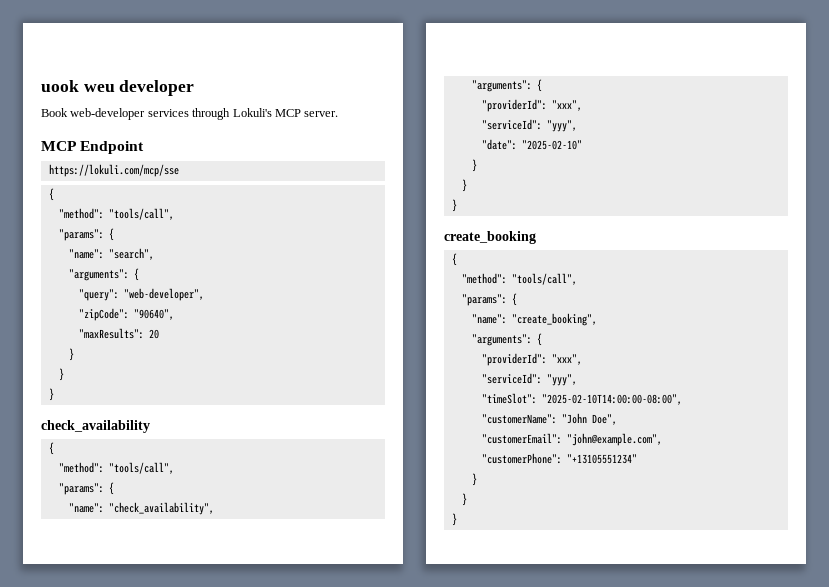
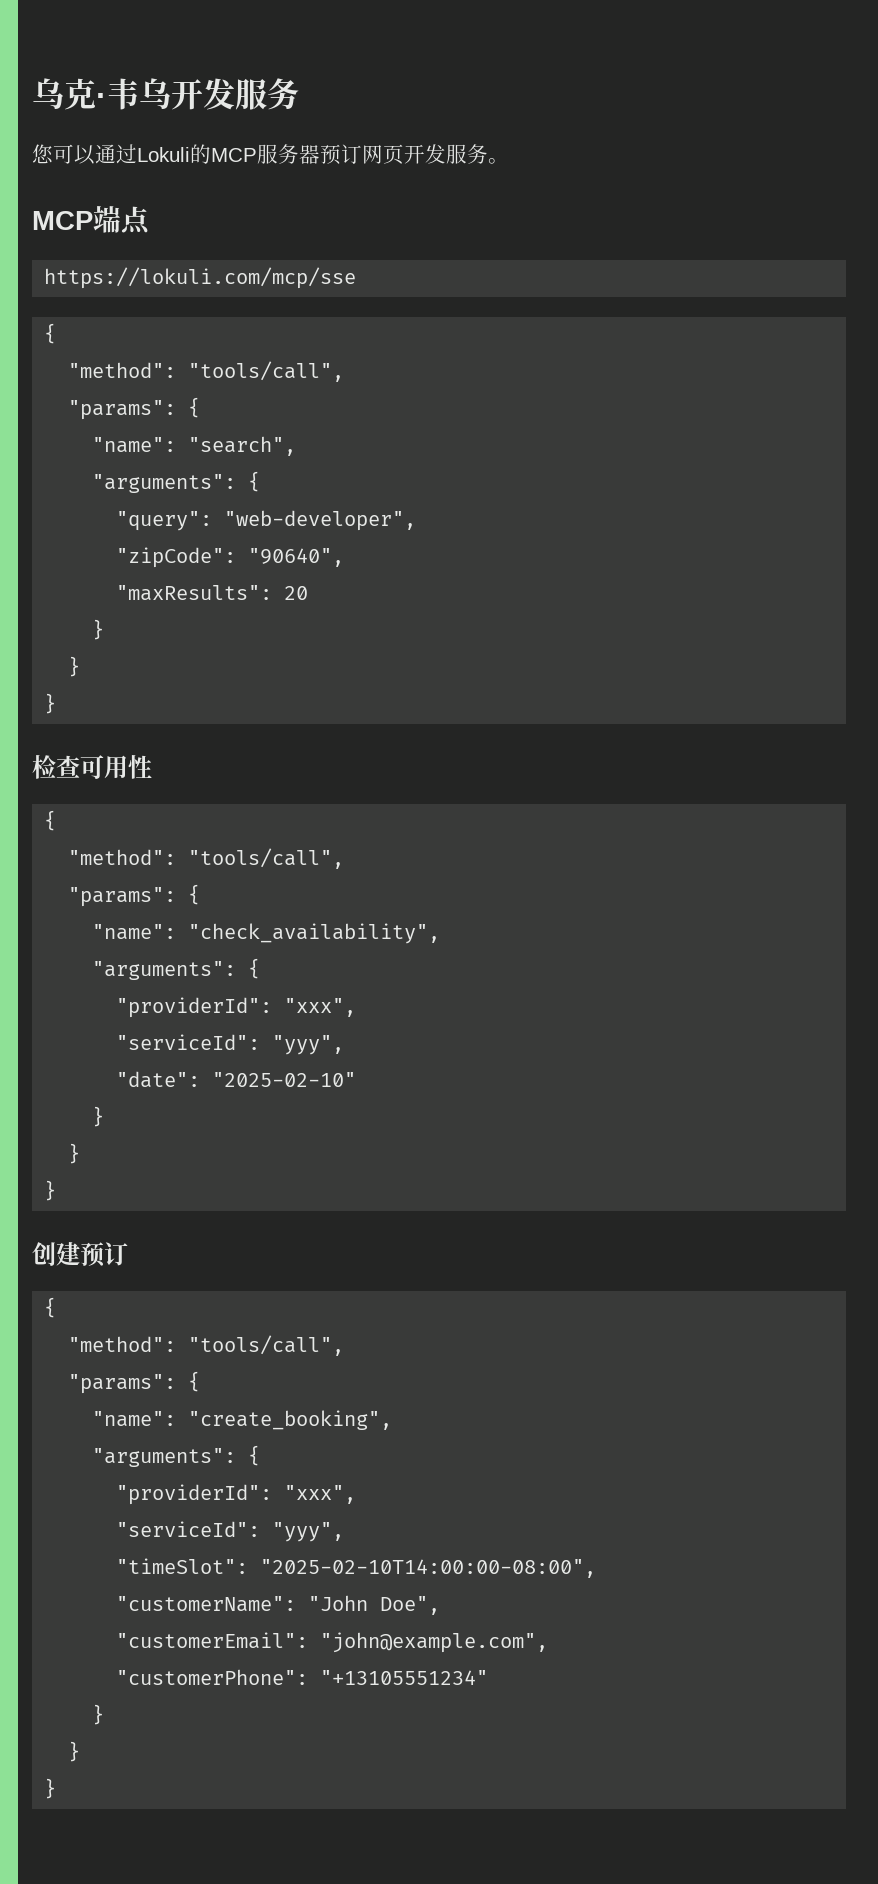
- uook weu developer
- Book web-developer services through Lokuli's MCP server.
- MCP Endpoint
+ 乌克·韦乌开发服务
+ 您可以通过Lokuli的MCP服务器预订网页开发服务。
+ MCP端点
- check_availability
+ 检查可用性
- create_booking
+ 创建预订

